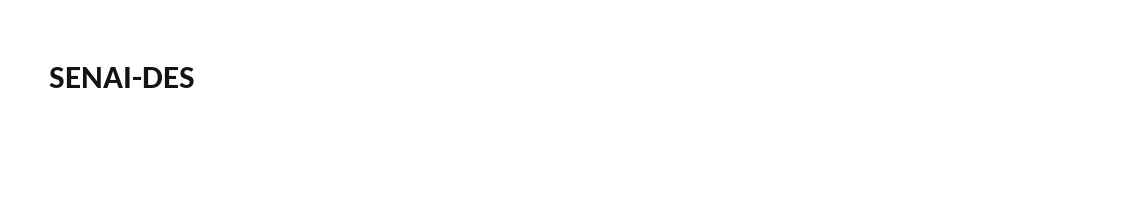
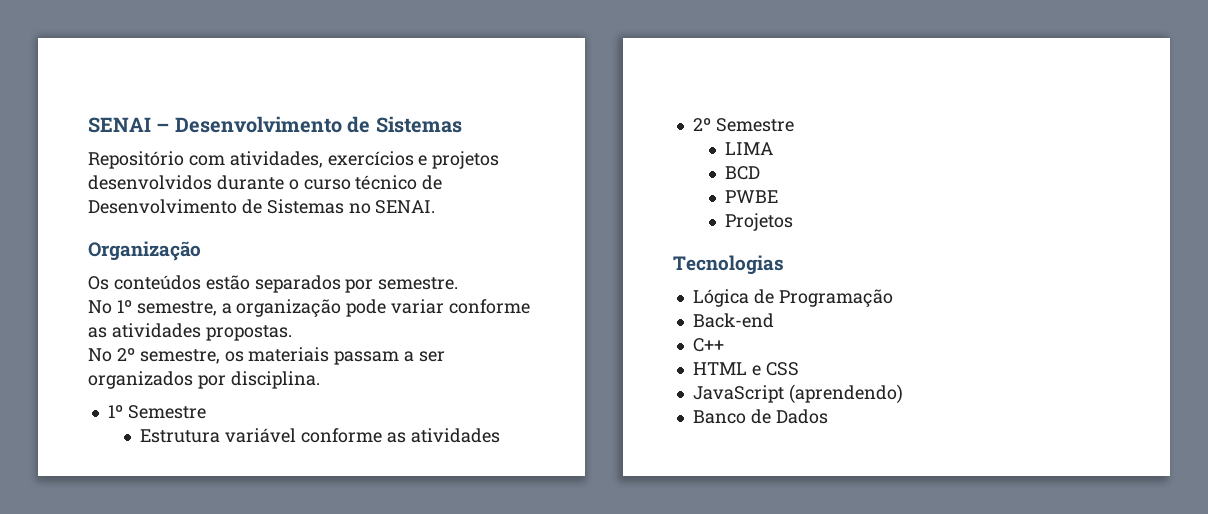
- SENAI-DES
+ SENAI – Desenvolvimento de Sistemas
+ Repositório com atividades, exercícios e projetos desenvolvidos durante o curso técnico de Desenvolvimento de Sistemas no SENAI.
+ Organização
+ Os conteúdos estão separados por semestre.
+ No 1º semestre, a organização pode variar conforme as atividades propostas.
+ No 2º semestre, os materiais passam a ser organizados por disciplina.
+ 1º Semestre
+ Estrutura variável conforme as atividades
+ 2º Semestre
+ LIMA
+ BCD
+ PWBE
+ Projetos
+ Tecnologias
+ Lógica de Programação
+ Back-end
+ C++
+ HTML e CSS
+ JavaScript (aprendendo)
+ Banco de Dados

